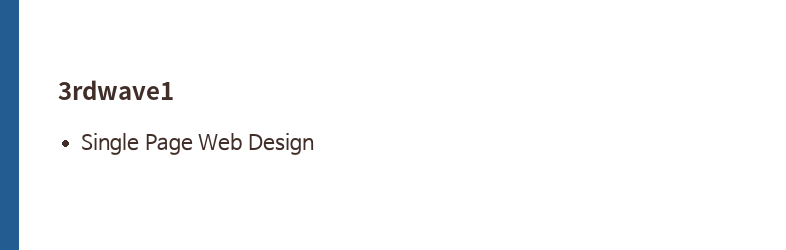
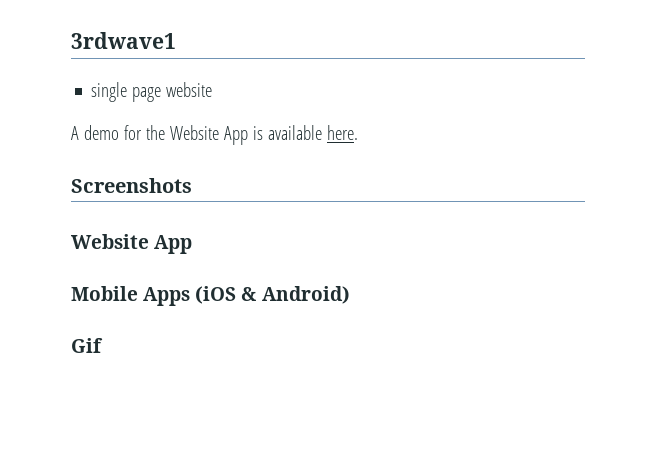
- Single Page Web Design
+ single page website
+ A demo for the Website App is available here.
+ Screenshots
+ Website App
+ Mobile Apps (iOS & Android)
+ Gif

